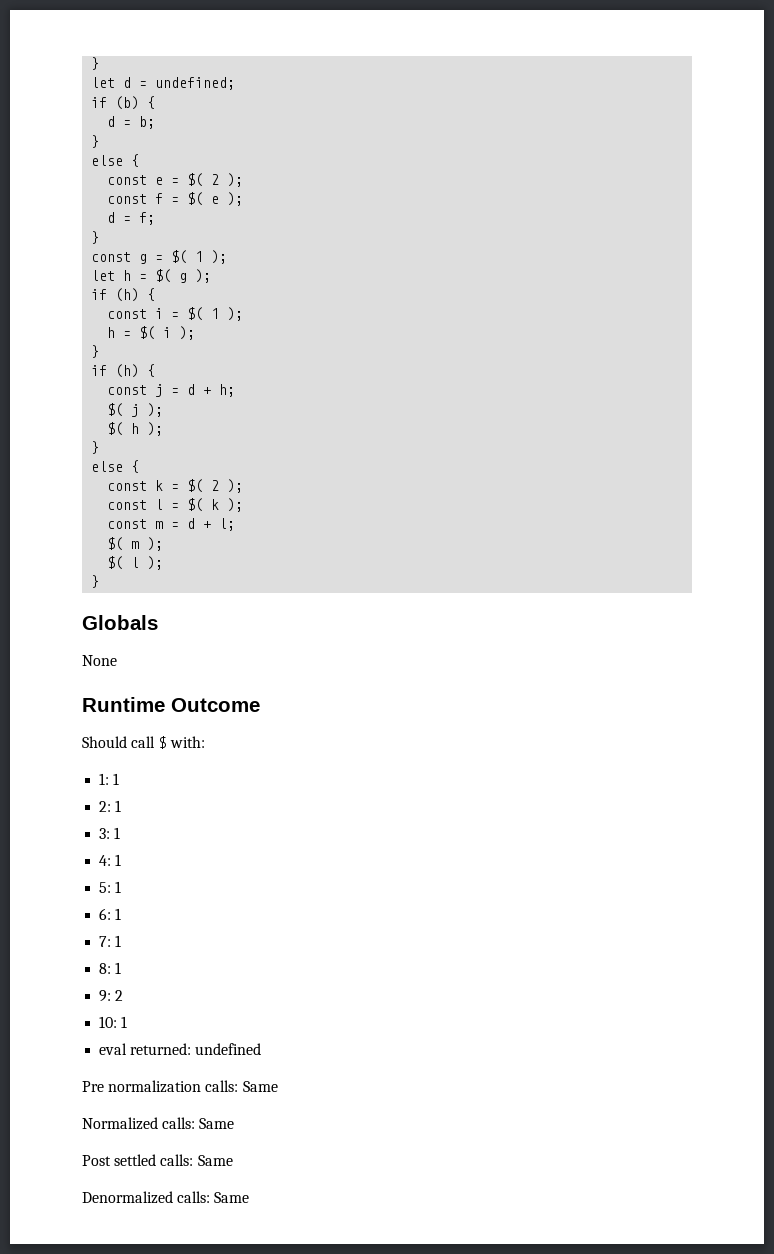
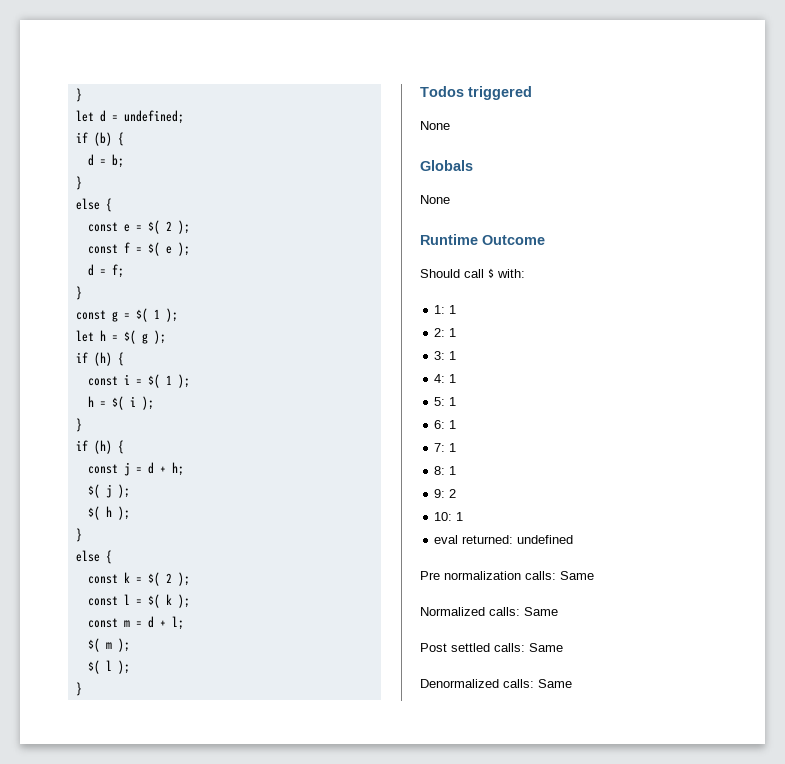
+ Todos triggered
+ None

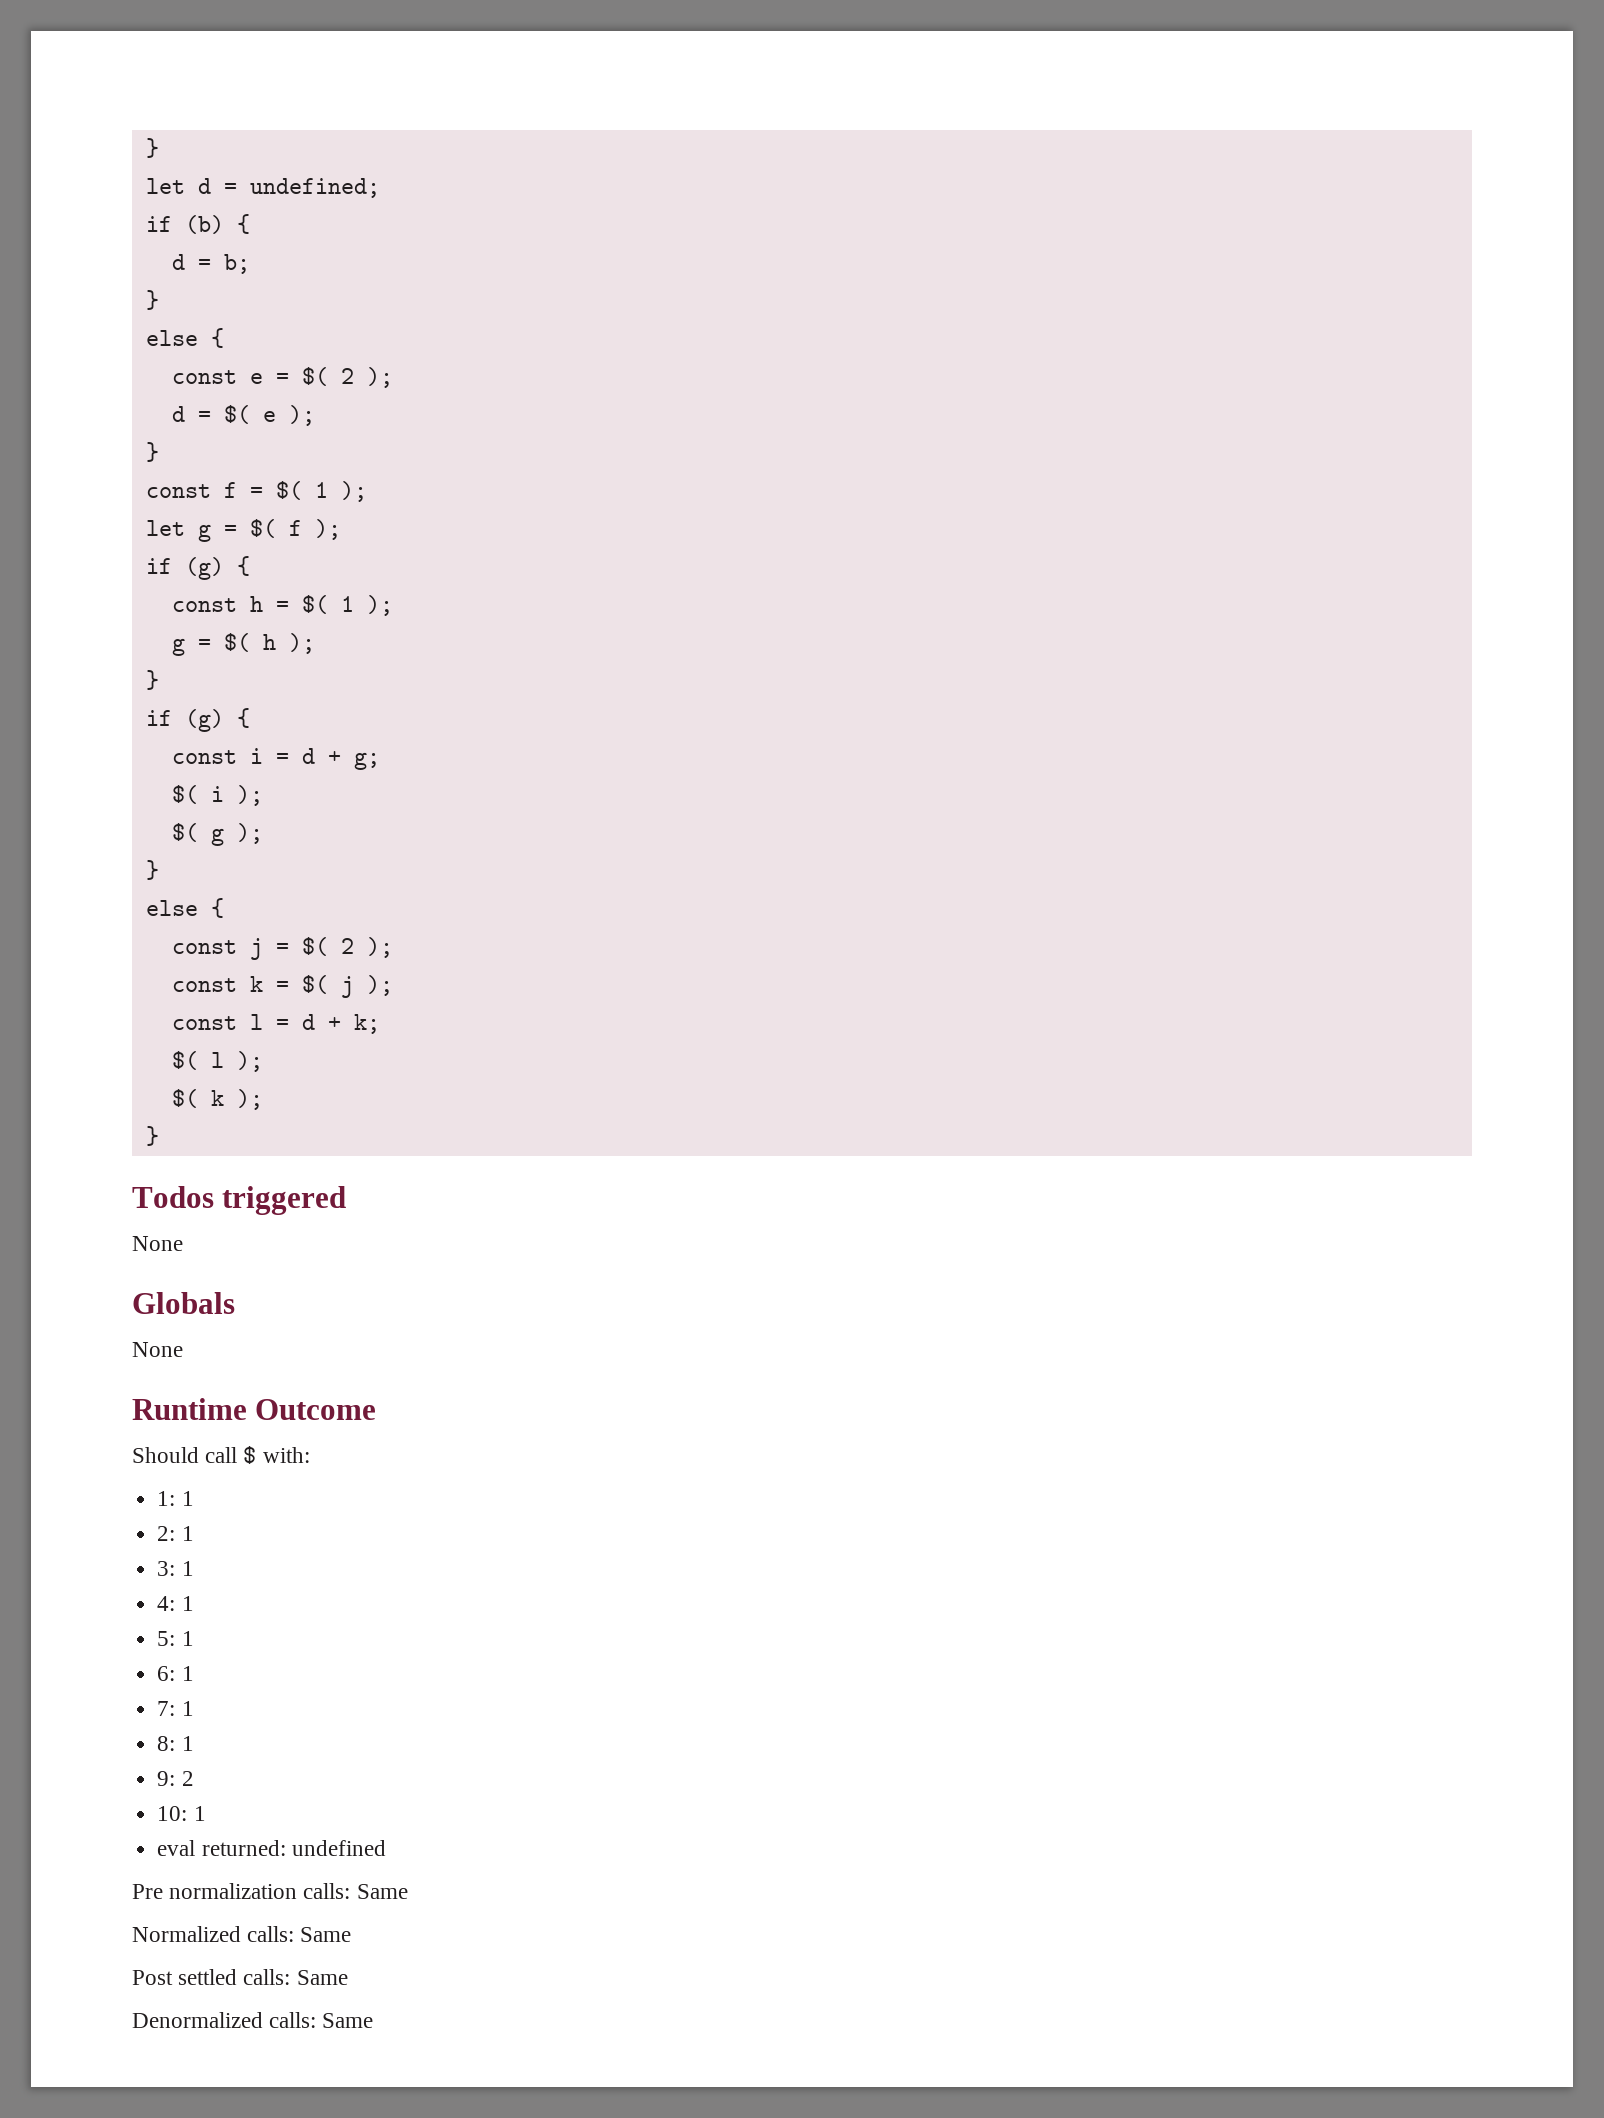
- const f = $( e );
+ d = $( e );
- d = f;
- const g = $( 1 );
+ const f = $( 1 );
- let h = $( g );
- if (h) {
+ let g = $( f );
+ if (g) {
+ const h = $( 1 );
+ g = $( h );
+ }
+ if (g) {
- const i = $( 1 );
- h = $( i );
- }
- if (h) {
- const j = d + h;
- $( j );
- $( h );
+ const i = d + g;
+ $( i );
+ $( g );
- const k = $( 2 );
- const l = $( k );
- const m = d + l;
- $( m );
+ const j = $( 2 );
+ const k = $( j );
+ const l = d + k;
  $( l );
+ $( k );

